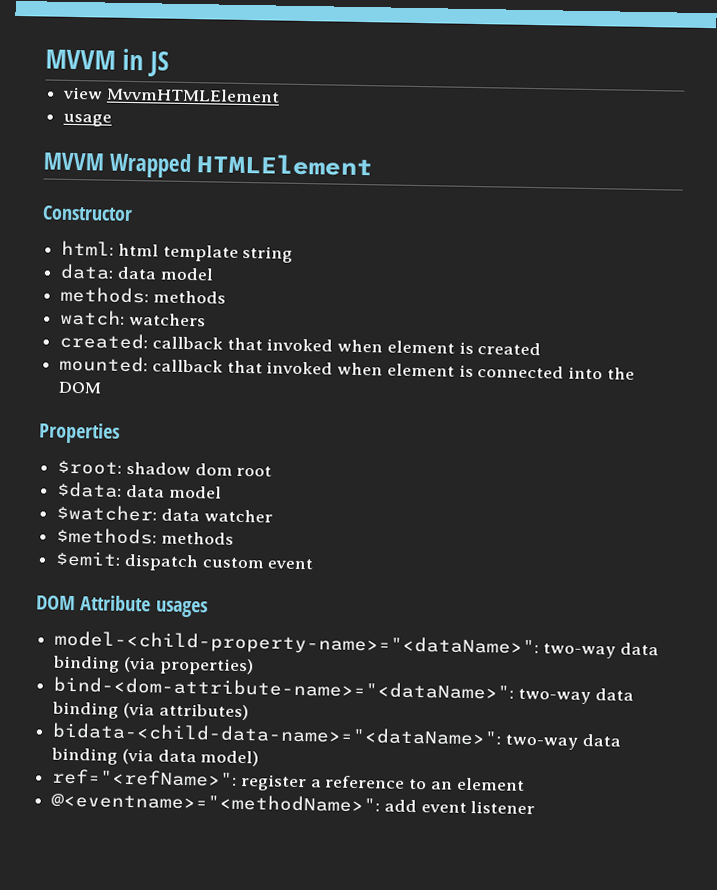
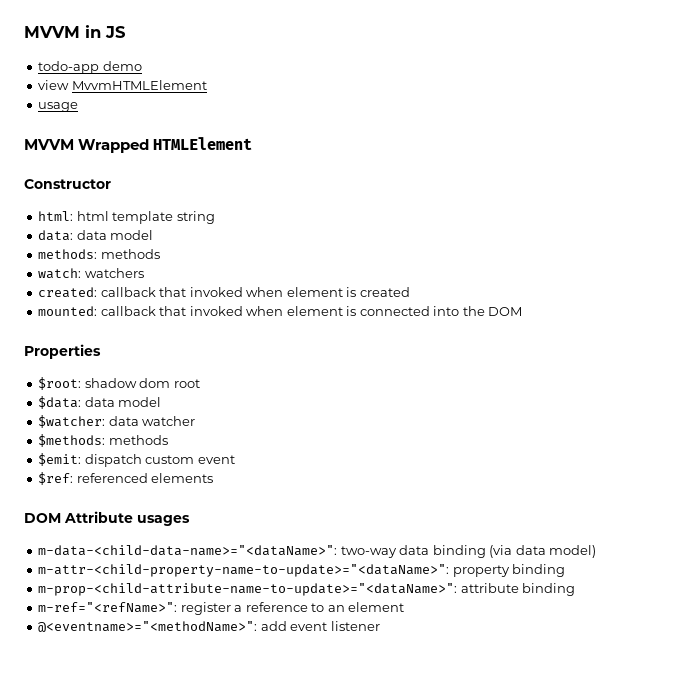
+ todo-app demo
+ $ref: referenced elements
- model-<child-property-name>="<dataName>": two-way data binding (via properties)
- bind-<dom-attribute-name>="<dataName>": two-way data binding (via attributes)
- bidata-<child-data-name>="<dataName>": two-way data binding (via data model)
+ m-data-<child-data-name>="<dataName>": two-way data binding (via data model)
- ref="<refName>": register a reference to an element
+ m-attr-<child-property-name-to-update>="<dataName>": property binding
+ m-prop-<child-attribute-name-to-update>="<dataName>": attribute binding
+ m-ref="<refName>": register a reference to an element

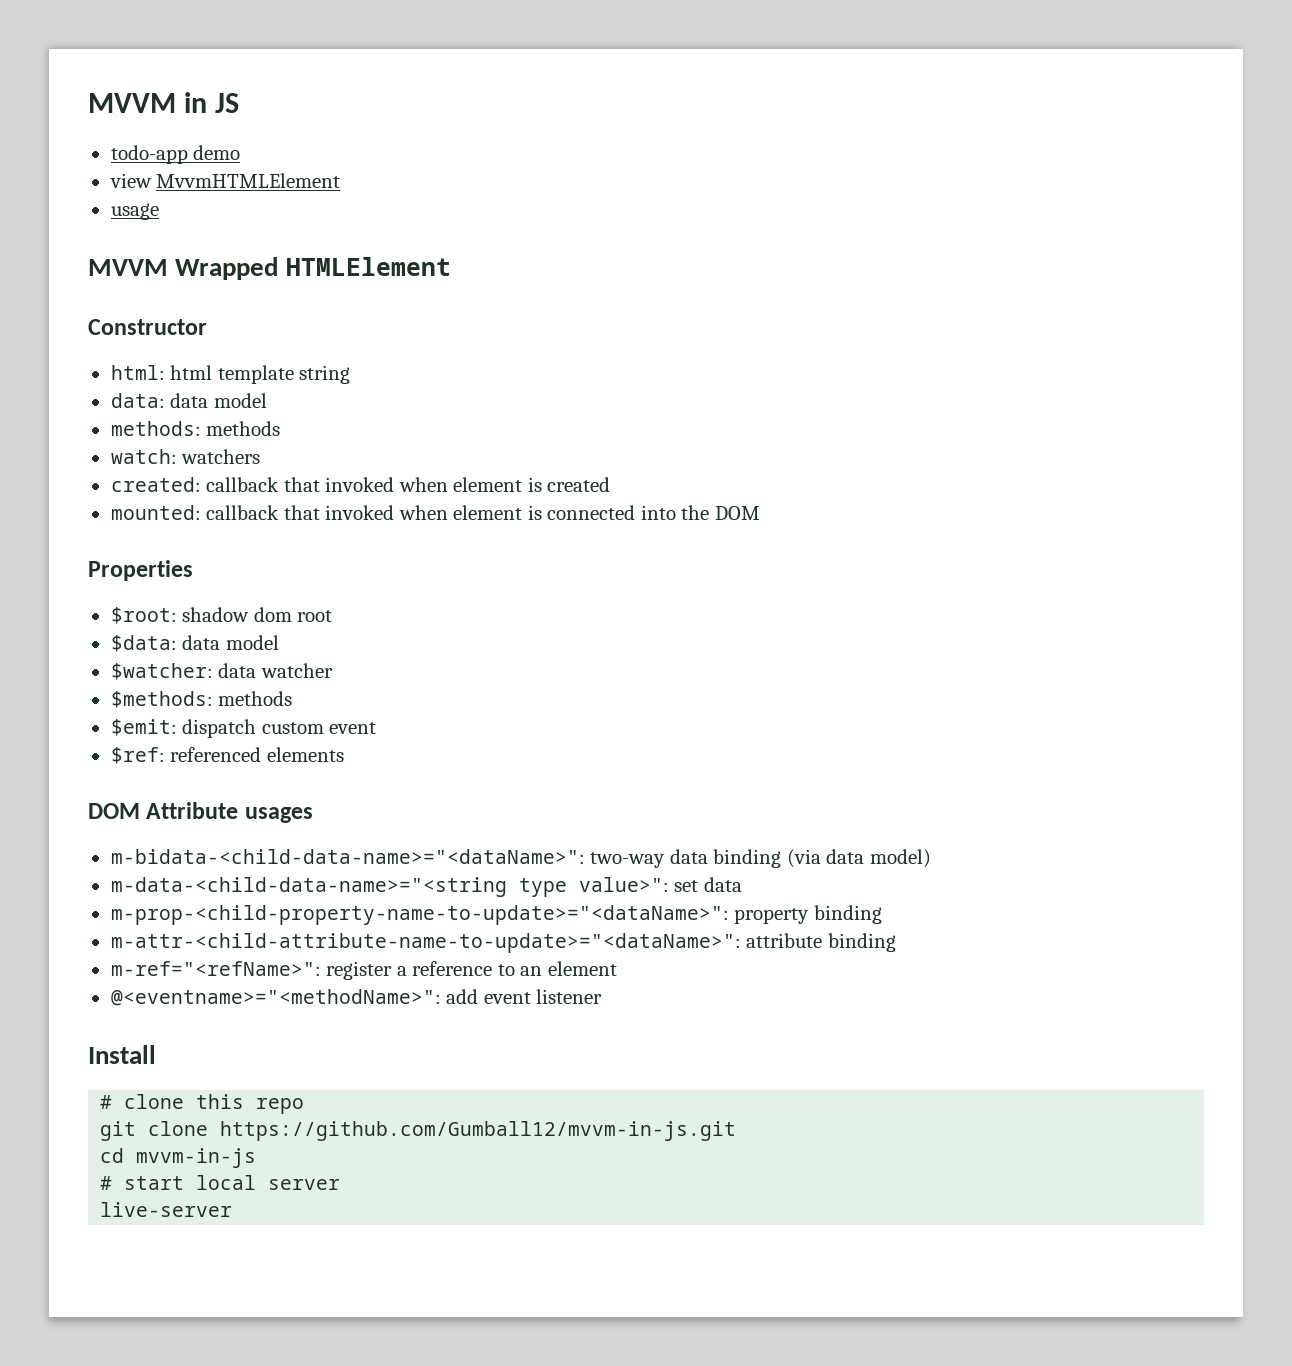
- m-data-<child-data-name>="<dataName>": two-way data binding (via data model)
+ m-bidata-<child-data-name>="<dataName>": two-way data binding (via data model)
- m-attr-<child-property-name-to-update>="<dataName>": property binding
+ m-data-<child-data-name>="<string type value>": set data
+ m-prop-<child-property-name-to-update>="<dataName>": property binding
- m-prop-<child-attribute-name-to-update>="<dataName>": attribute binding
+ m-attr-<child-attribute-name-to-update>="<dataName>": attribute binding
+ Install
+ # clone this repo
+ git clone https://github.com/Gumball12/mvvm-in-js.git
+ cd mvvm-in-js
+ # start local server
+ live-server

